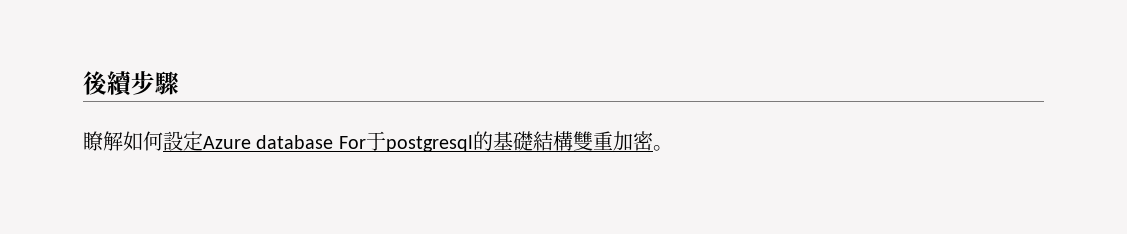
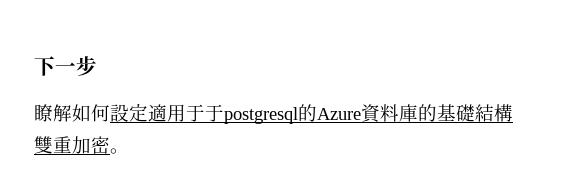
- 後續步驟
+ 下一步
- 瞭解如何設定Azure database For于postgresql的基礎結構雙重加密。
+ 瞭解如何設定適用于于postgresql的Azure資料庫的基礎結構雙重加密。

